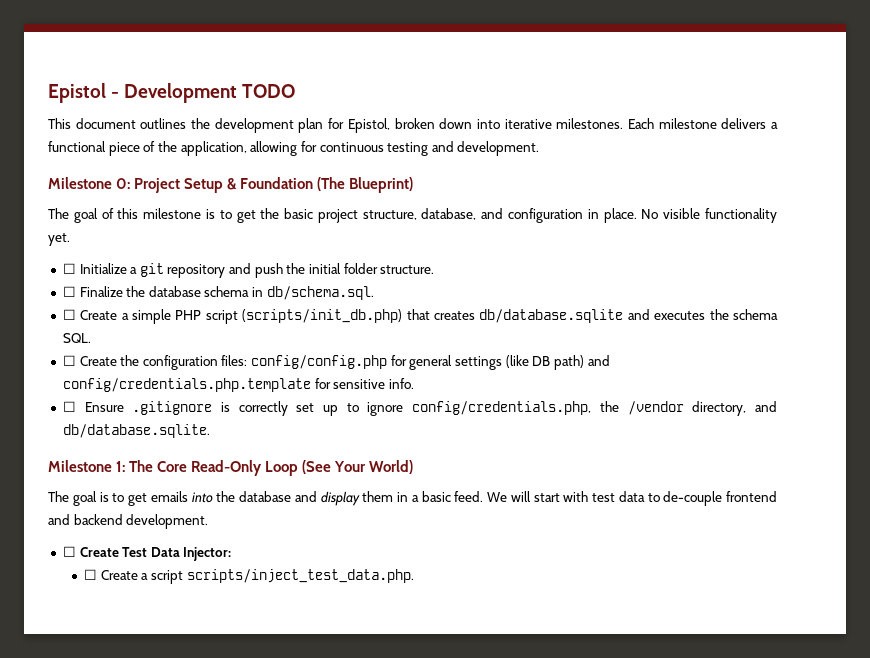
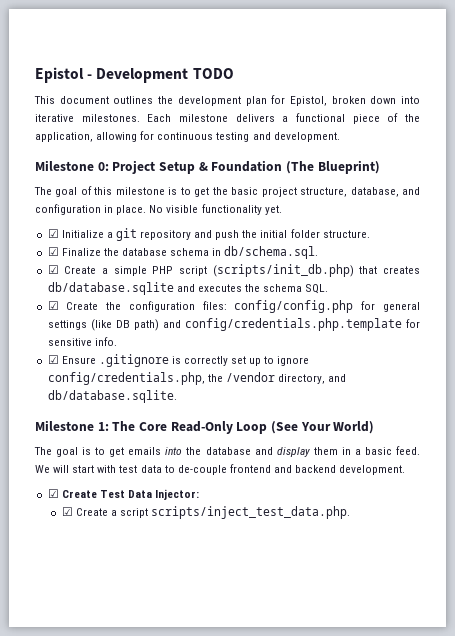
- ☐ Initialize a git repository and push the initial folder structure.
+ ☑ Initialize a git repository and push the initial folder structure.
- ☐ Finalize the database schema in db/schema.sql.
+ ☑ Finalize the database schema in db/schema.sql.
- ☐ Create a simple PHP script (scripts/init_db.php) that creates db/database.sqlite and executes the schema SQL.
+ ☑ Create a simple PHP script (scripts/init_db.php) that creates db/database.sqlite and executes the schema SQL.
- ☐ Create the configuration files: config/config.php for general settings (like DB path) and config/credentials.php.template for sensitive info.
+ ☑ Create the configuration files: config/config.php for general settings (like DB path) and config/credentials.php.template for sensitive info.
- ☐ Ensure .gitignore is correctly set up to ignore config/credentials.php, the /vendor directory, and db/database.sqlite.
+ ☑ Ensure .gitignore is correctly set up to ignore config/credentials.php, the /vendor directory, and db/database.sqlite.
- ☐ Create Test Data Injector:
+ ☑ Create Test Data Injector:
- ☐ Create a script scripts/inject_test_data.php.
+ ☑ Create a script scripts/inject_test_data.php.

